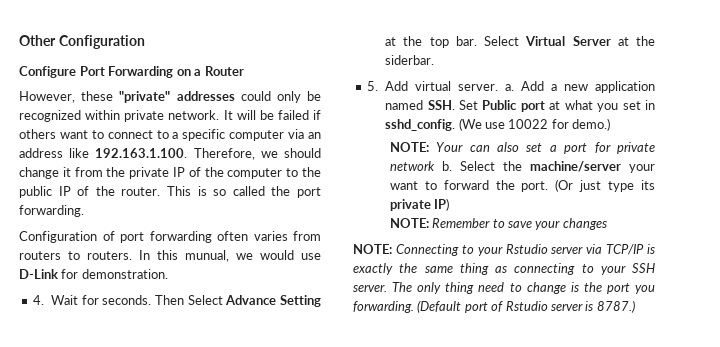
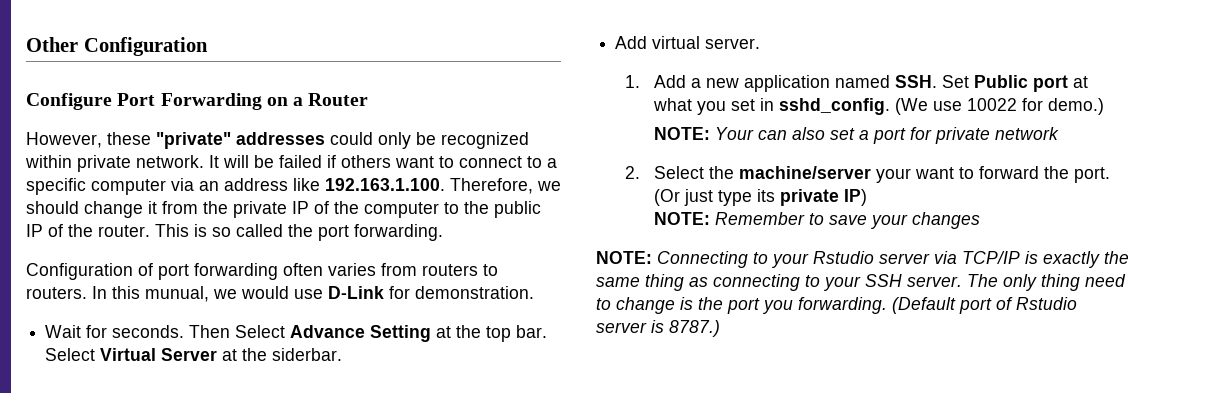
- 4. Wait for seconds.
+ Wait for seconds.
- 5. Add virtual server. a. Add a new application named SSH. Set Public port at what you set in sshd_config.
+ Add virtual server.
+ 1. Add a new application named SSH. Set Public port at what you set in sshd_config.
- NOTE: Your can also set a port for private network b. Select the machine/server your want to forward the port.
+ NOTE: Your can also set a port for private network
+ 2. Select the machine/server your want to forward the port.

